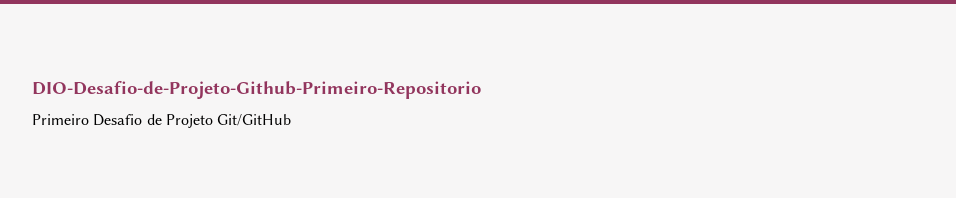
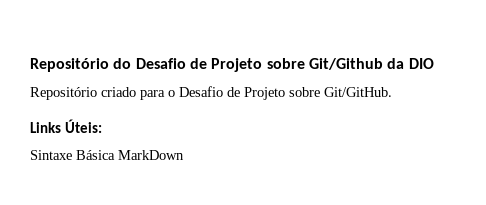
- DIO-Desafio-de-Projeto-Github-Primeiro-Repositorio
- Primeiro Desafio de Projeto Git/GitHub
+ Repositório do Desafio de Projeto sobre Git/Github da DIO
+ Repositório criado para o Desafio de Projeto sobre Git/GitHub.
+ Links Úteis:
+ Sintaxe Básica MarkDown

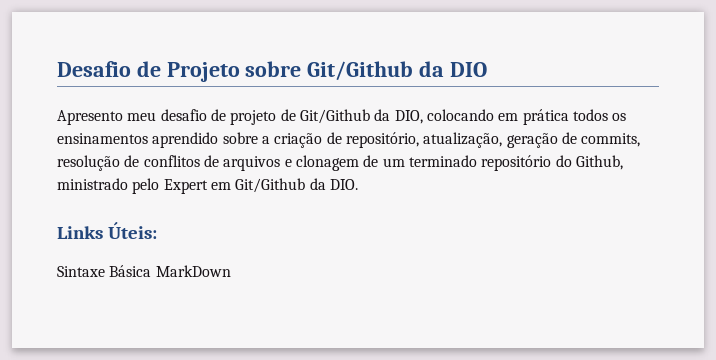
- Repositório do Desafio de Projeto sobre Git/Github da DIO
+ Desafio de Projeto sobre Git/Github da DIO
- Repositório criado para o Desafio de Projeto sobre Git/GitHub.
+ Apresento meu desafio de projeto de Git/Github da DIO, colocando em prática todos os ensinamentos aprendido sobre a criação de repositório, atualização, geração de commits, resolução de conflitos de arquivos e clonagem de um terminado repositório do Github, ministrado pelo Expert em Git/Github da DIO.

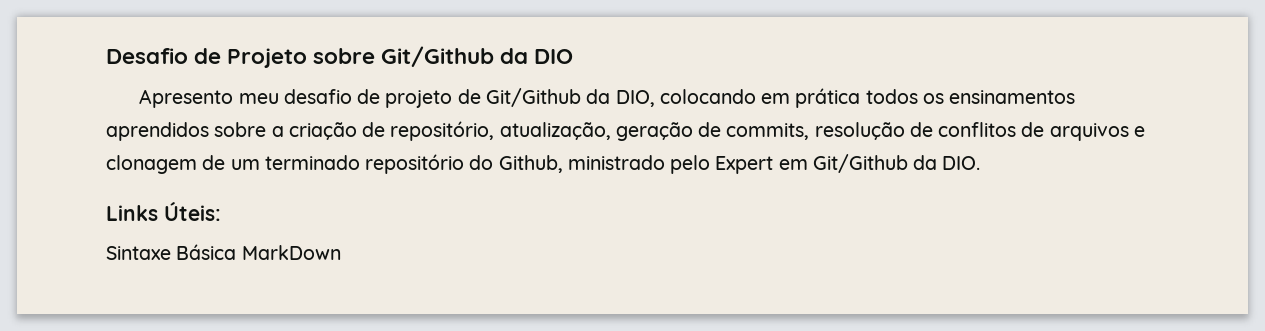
- Apresento meu desafio de projeto de Git/Github da DIO, colocando em prática todos os ensinamentos aprendido sobre a criação de repositório, atualização, geração de commits, resolução de conflitos de arquivos e clonagem de um terminado repositório do Github, ministrado pelo Expert em Git/Github da DIO.
+ Apresento meu desafio de projeto de Git/Github da DIO, colocando em prática todos os ensinamentos aprendidos sobre a criação de repositório, atualização, geração de commits, resolução de conflitos de arquivos e clonagem de um terminado repositório do Github, ministrado pelo Expert em Git/Github da DIO.

